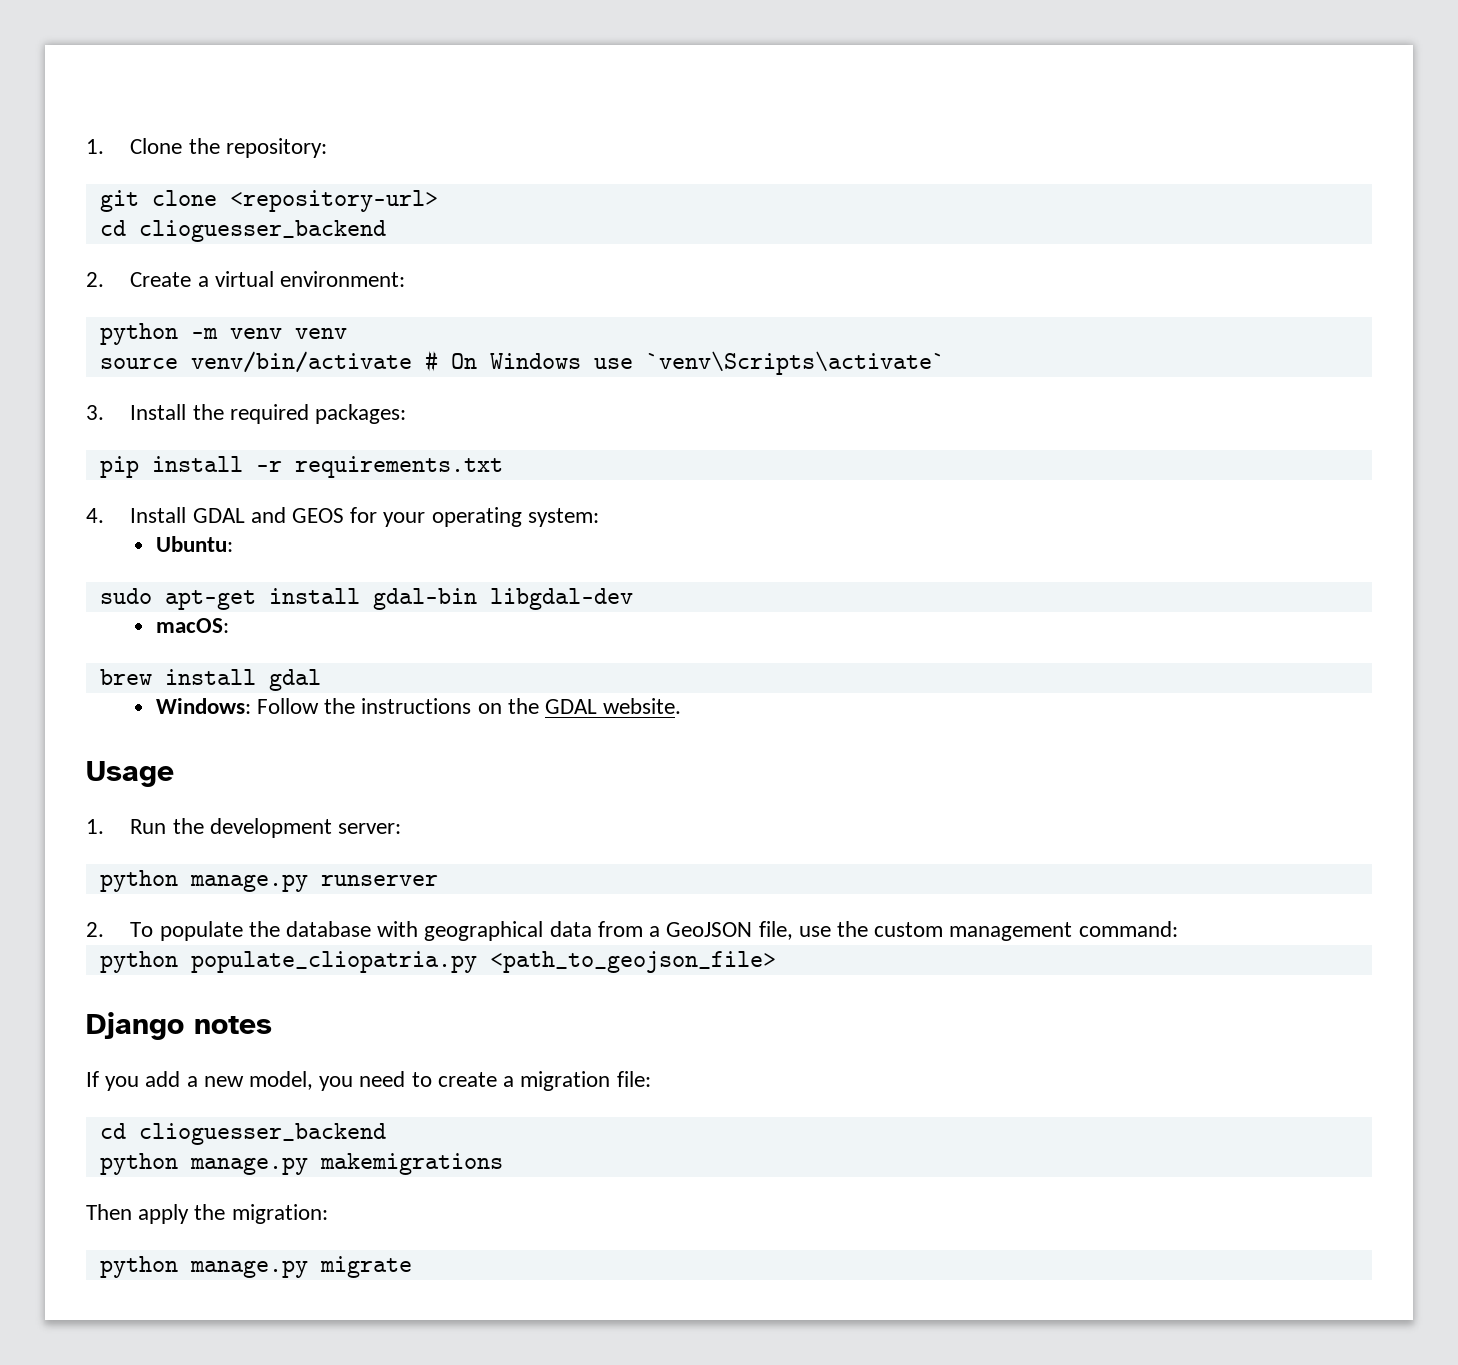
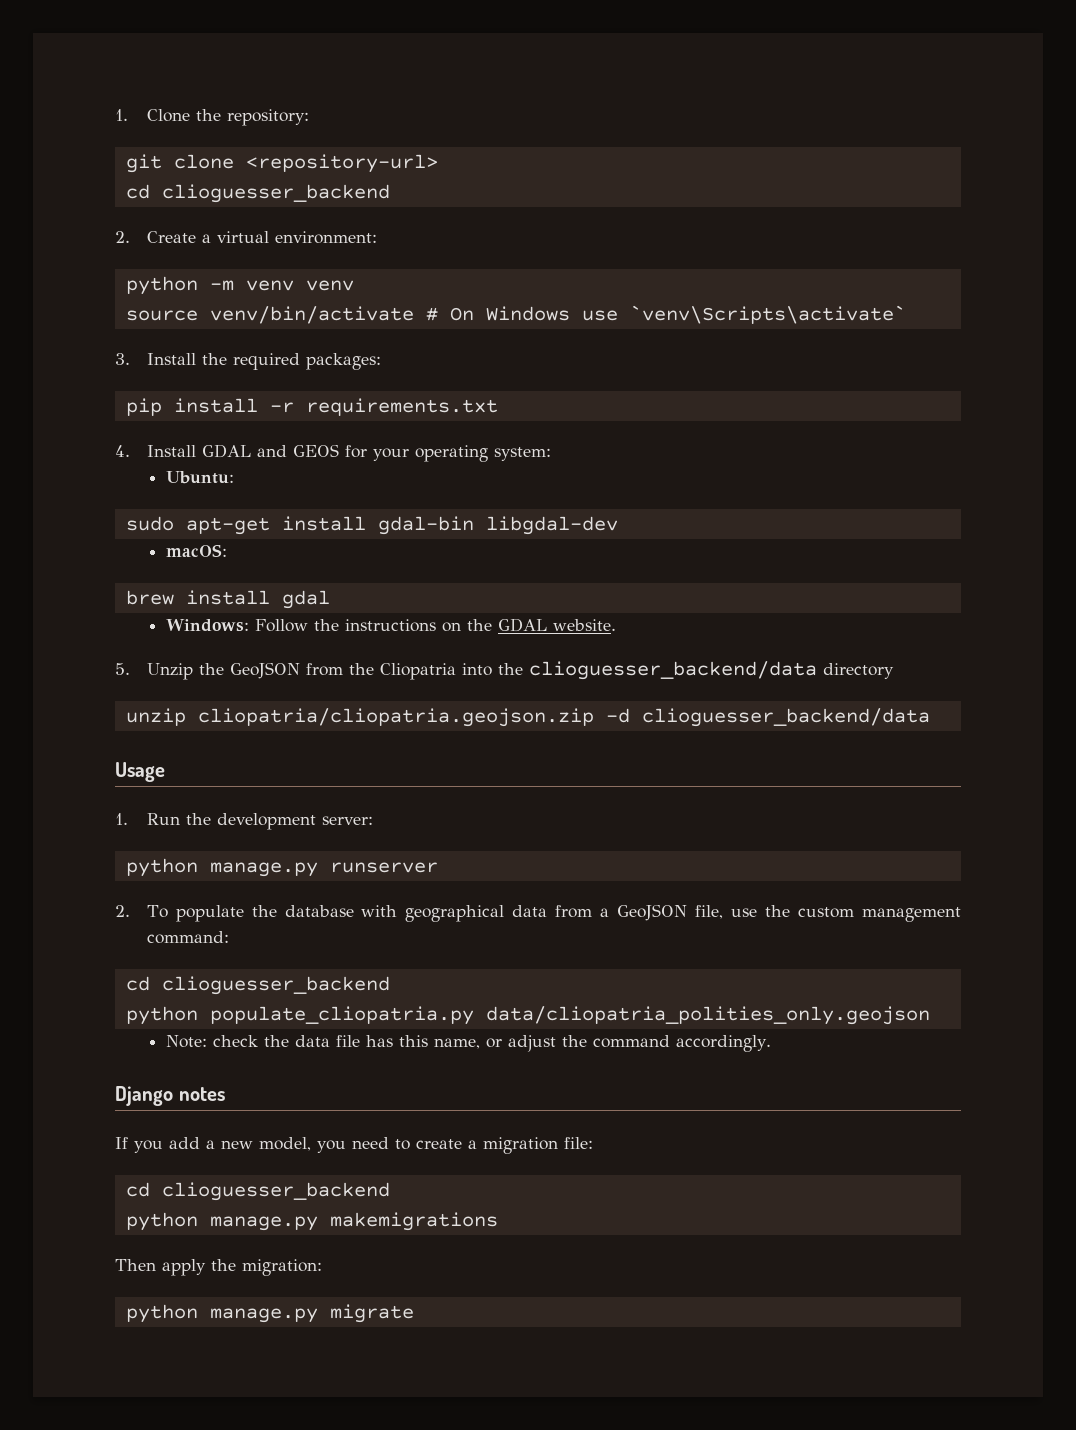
+ 5. Unzip the GeoJSON from the Cliopatria into the clioguesser_backend/data directory
+ unzip cliopatria/cliopatria.geojson.zip -d clioguesser_backend/data
  2. To populate the database with geographical data from a GeoJSON file, use the custom management command:
+ cd clioguesser_backend
- python populate_cliopatria.py <path_to_geojson_file>
+ python populate_cliopatria.py data/cliopatria_polities_only.geojson
+ Note: check the data file has this name, or adjust the command accordingly.

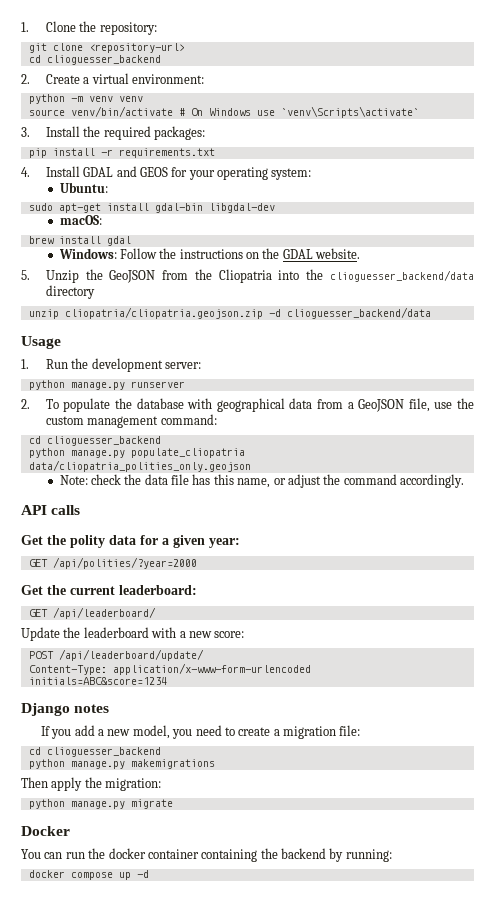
- python populate_cliopatria.py data/cliopatria_polities_only.geojson
+ python manage.py populate_cliopatria data/cliopatria_polities_only.geojson
+ API calls
+ Get the polity data for a given year:
+ GET /api/polities/?year=2000
+ Get the current leaderboard:
+ GET /api/leaderboard/
+ Update the leaderboard with a new score:
+ POST /api/leaderboard/update/
+ Content-Type: application/x-www-form-urlencoded
+ initials=ABC&score=1234
+ Docker
+ You can run the docker container containing the backend by running:
+ docker compose up -d

